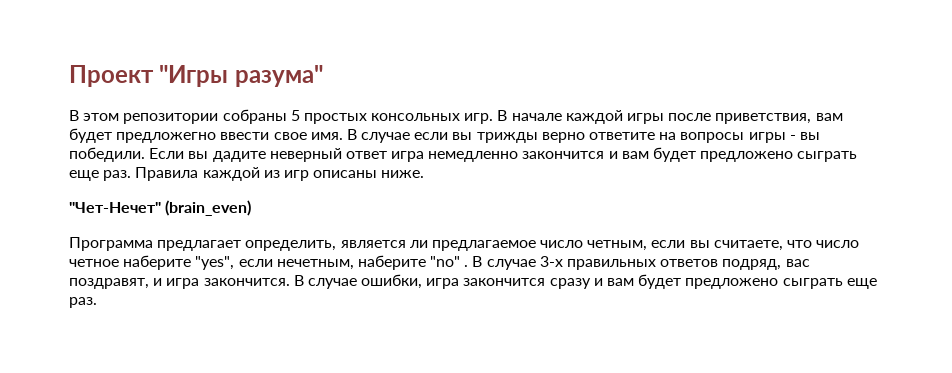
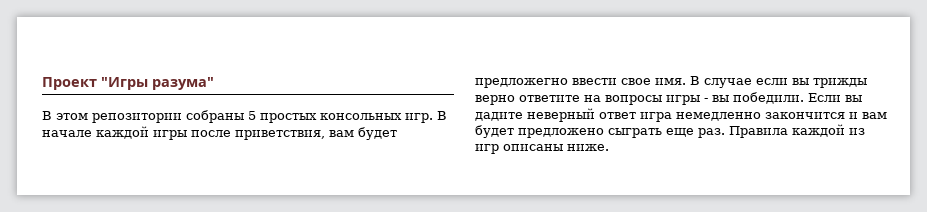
- "Чет-Нечет" (brain_even)
- Программа предлагает определить, является ли предлагаемое число четным, если вы считаете, что число четное наберите "yes", если нечетным, наберите "no" . В случае 3-х правильных ответов подряд, вас поздравят, и игра закончится. В случае ошибки, игра закончится сразу и вам будет предложено сыграть еще раз.

